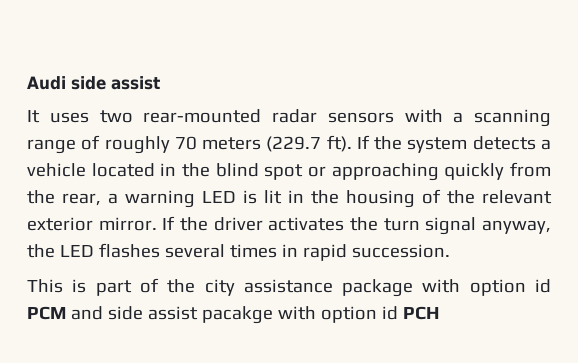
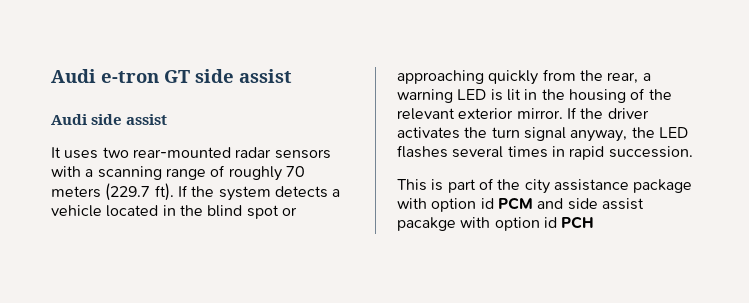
+ Audi e-tron GT side assist

